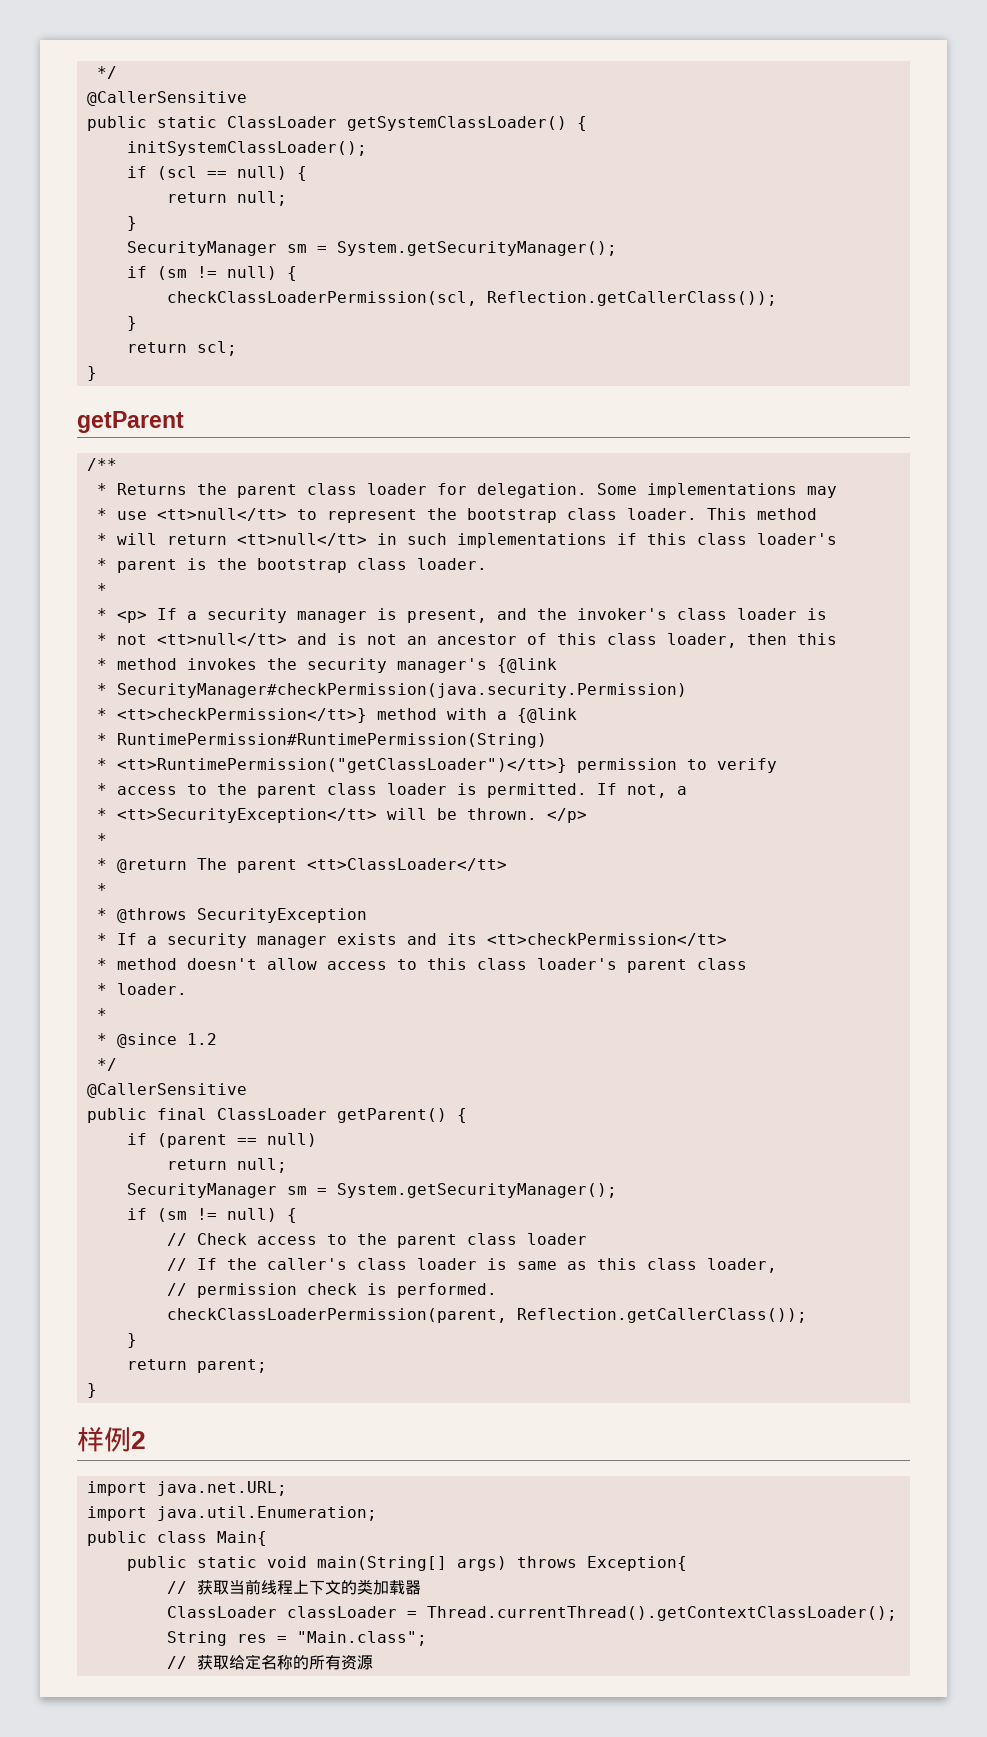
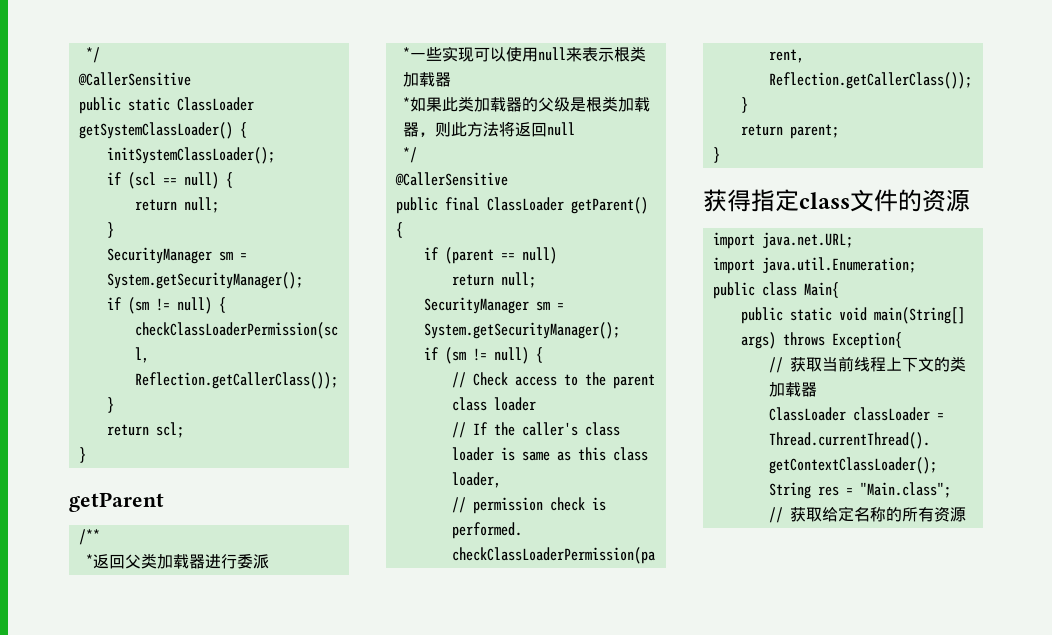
- * Returns the parent class loader for delegation. Some implementations may
- * use <tt>null</tt> to represent the bootstrap class loader. This method
- * will return <tt>null</tt> in such implementations if this class loader's
- * parent is the bootstrap class loader.
- *
- * <p> If a security manager is present, and the invoker's class loader is
- * not <tt>null</tt> and is not an ancestor of this class loader, then this
- * method invokes the security manager's {@link
- * SecurityManager#checkPermission(java.security.Permission)
- * <tt>checkPermission</tt>} method with a {@link
- * RuntimePermission#RuntimePermission(String)
- * <tt>RuntimePermission("getClassLoader")</tt>} permission to verify
- * access to the parent class loader is permitted. If not, a
- * <tt>SecurityException</tt> will be thrown. </p>
- *
- * @return The parent <tt>ClassLoader</tt>
- *
- * @throws SecurityException
- * If a security manager exists and its <tt>checkPermission</tt>
- * method doesn't allow access to this class loader's parent class
- * loader.
- *
- * @since 1.2
+ *返回父类加载器进行委派
+ *一些实现可以使用null来表示根类加载器
+ *如果此类加载器的父级是根类加载器，则此方法将返回null
- 样例2
+ 获得指定class文件的资源

